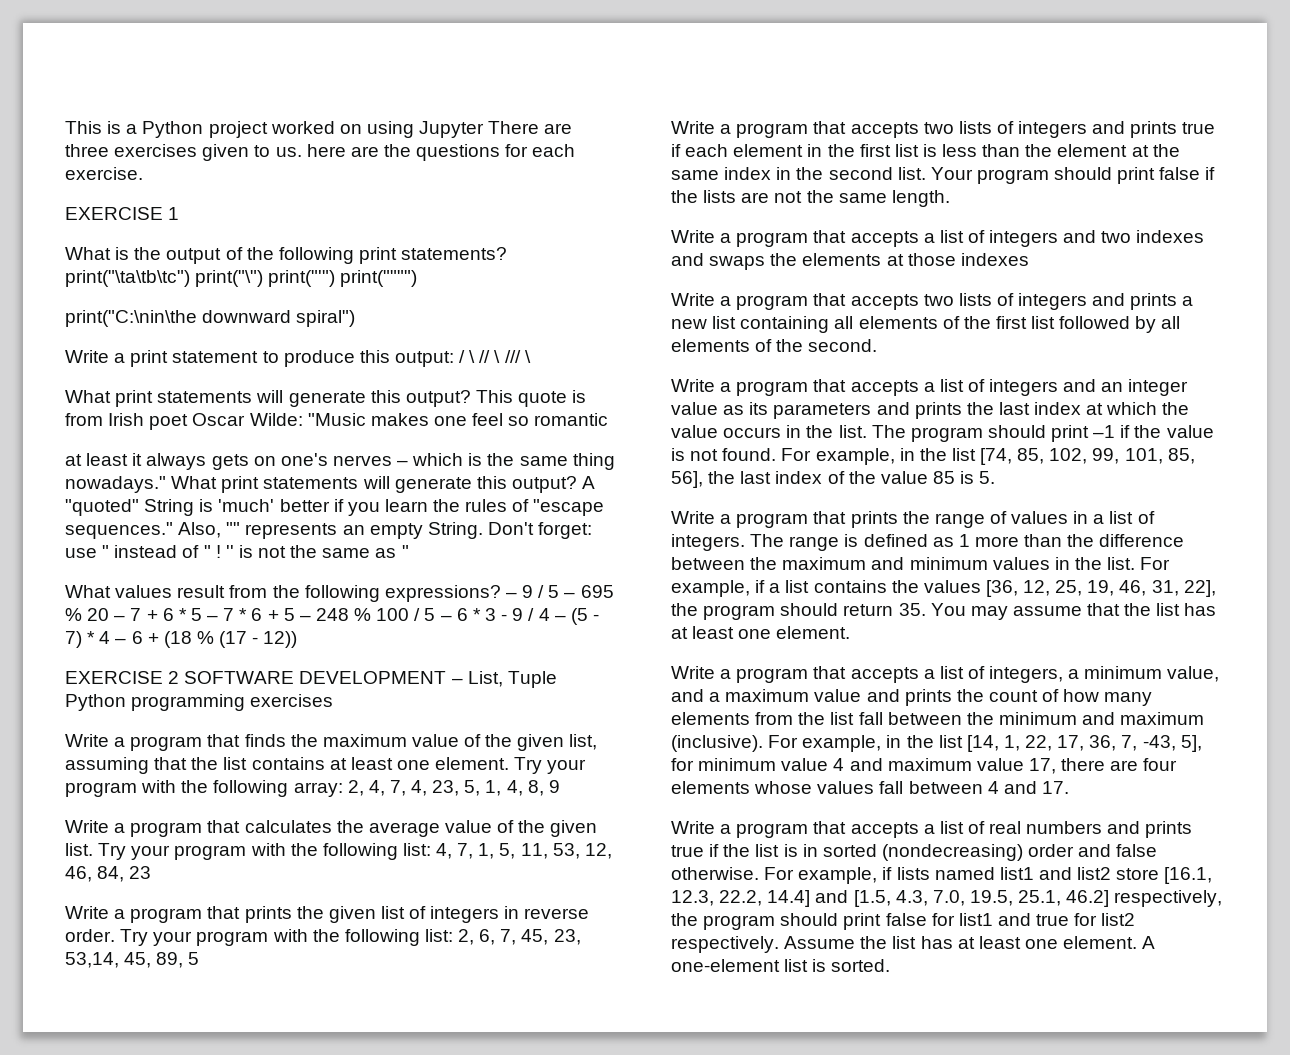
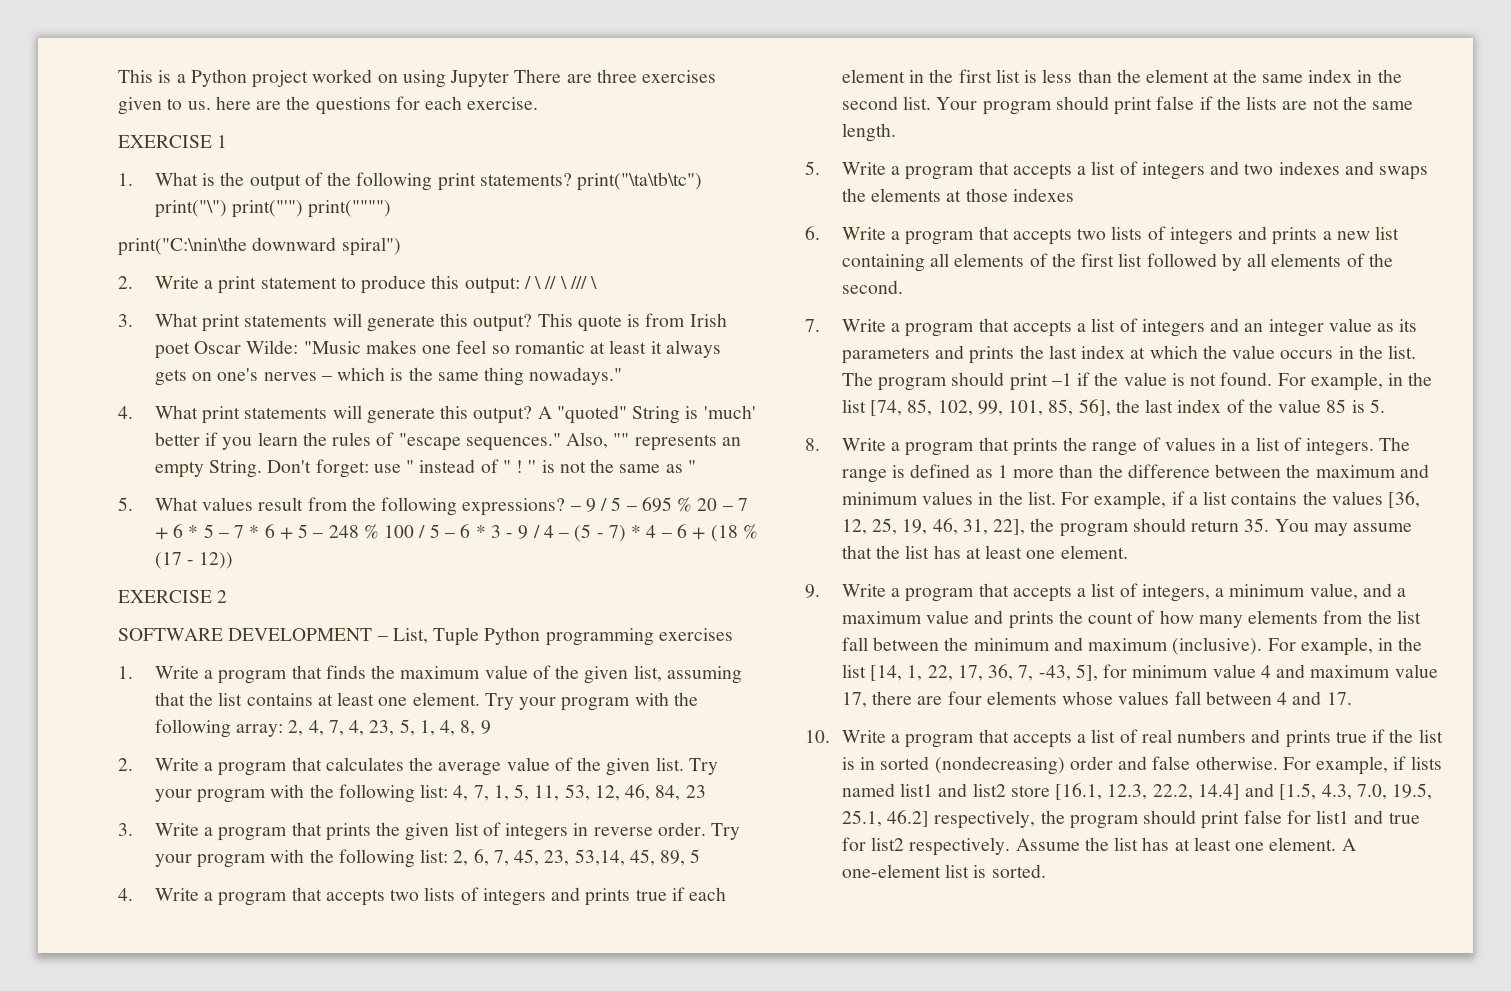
- What is the output of the following print statements? print("\ta\tb\tc") print("\") print("'") print("""")
+ 1. What is the output of the following print statements? print("\ta\tb\tc") print("\") print("'") print("""")
- Write a print statement to produce this output: / \ // \ /// \
- What print statements will generate this output?
+ 2. Write a print statement to produce this output: / \ // \ /// \
+ 3. What print statements will generate this output?
- This quote is from Irish poet Oscar Wilde: "Music makes one feel so romantic
- at least it always gets on one's nerves – which is the same thing nowadays." What print statements will generate this output?
+ This quote is from Irish poet Oscar Wilde: "Music makes one feel so romantic at least it always gets on one's nerves – which is the same thing nowadays."
+ 4. What print statements will generate this output?
- What values result from the following expressions?
+ 5. What values result from the following expressions?
- EXERCISE 2 SOFTWARE DEVELOPMENT – List, Tuple Python programming exercises
+ EXERCISE 2
+ SOFTWARE DEVELOPMENT – List, Tuple Python programming exercises
- Write a program that finds the maximum value of the given list, assuming that the list contains at least one element.
+ 1. Write a program that finds the maximum value of the given list, assuming that the list contains at least one element.
- Write a program that calculates the average value of the given list.
+ 2. Write a program that calculates the average value of the given list.
- Write a program that prints the given list of integers in reverse order.
+ 3. Write a program that prints the given list of integers in reverse order.
- Write a program that accepts two lists of integers and prints true if each element in the first list is less than the element at the same index in the second list.
+ 4. Write a program that accepts two lists of integers and prints true if each element in the first list is less than the element at the same index in the second list.
- Write a program that accepts a list of integers and two indexes and swaps the elements at those indexes
+ 5. Write a program that accepts a list of integers and two indexes and swaps the elements at those indexes
- Write a program that accepts two lists of integers and prints a new list containing all elements of the first list followed by all elements of the second.
+ 6. Write a program that accepts two lists of integers and prints a new list containing all elements of the first list followed by all elements of the second.
- Write a program that accepts a list of integers and an integer value as its parameters and prints the last index at which the value occurs in the list.
+ 7. Write a program that accepts a list of integers and an integer value as its parameters and prints the last index at which the value occurs in the list.
- Write a program that prints the range of values in a list of integers.
+ 8. Write a program that prints the range of values in a list of integers.
- Write a program that accepts a list of integers, a minimum value, and a maximum value and prints the count of how many elements from the list fall between the minimum and maximum (inclusive).
+ 9. Write a program that accepts a list of integers, a minimum value, and a maximum value and prints the count of how many elements from the list fall between the minimum and maximum (inclusive).
- Write a program that accepts a list of real numbers and prints true if the list is in sorted (nondecreasing) order and false otherwise.
+ 10. Write a program that accepts a list of real numbers and prints true if the list is in sorted (nondecreasing) order and false otherwise.

